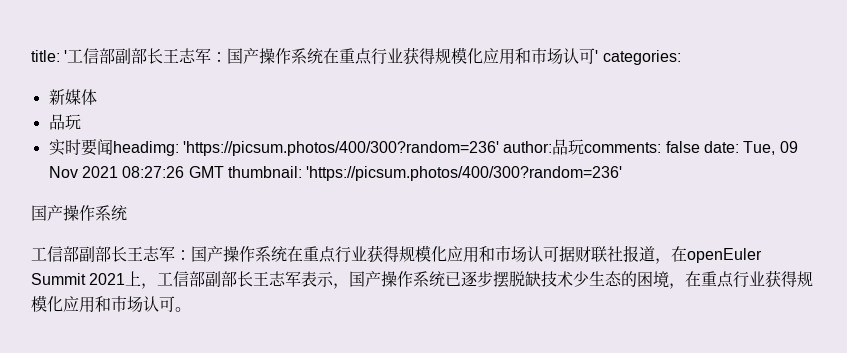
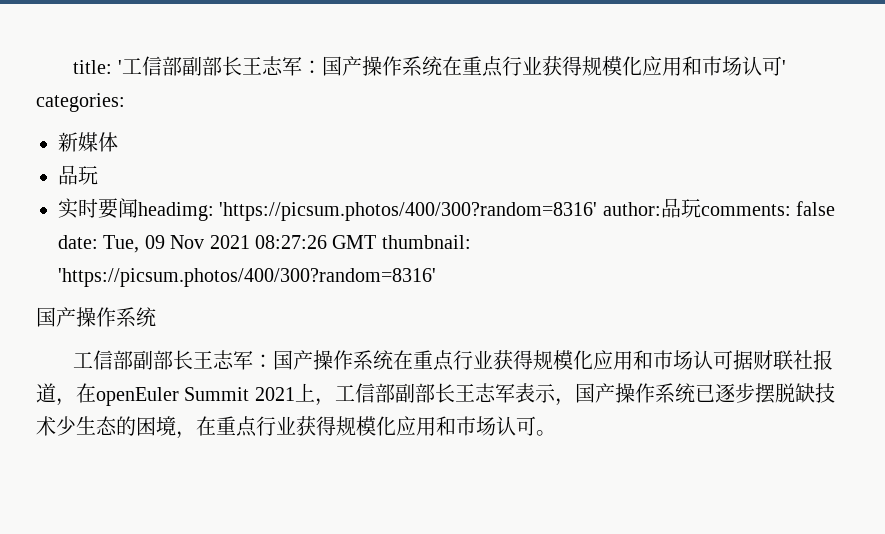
- 实时要闻headimg: 'https://picsum.photos/400/300?random=236' author:品玩comments: false date: Tue, 09 Nov 2021 08:27:26 GMT thumbnail: 'https://picsum.photos/400/300?random=236'
+ 实时要闻headimg: 'https://picsum.photos/400/300?random=8316' author:品玩comments: false date: Tue, 09 Nov 2021 08:27:26 GMT thumbnail: 'https://picsum.photos/400/300?random=8316'

